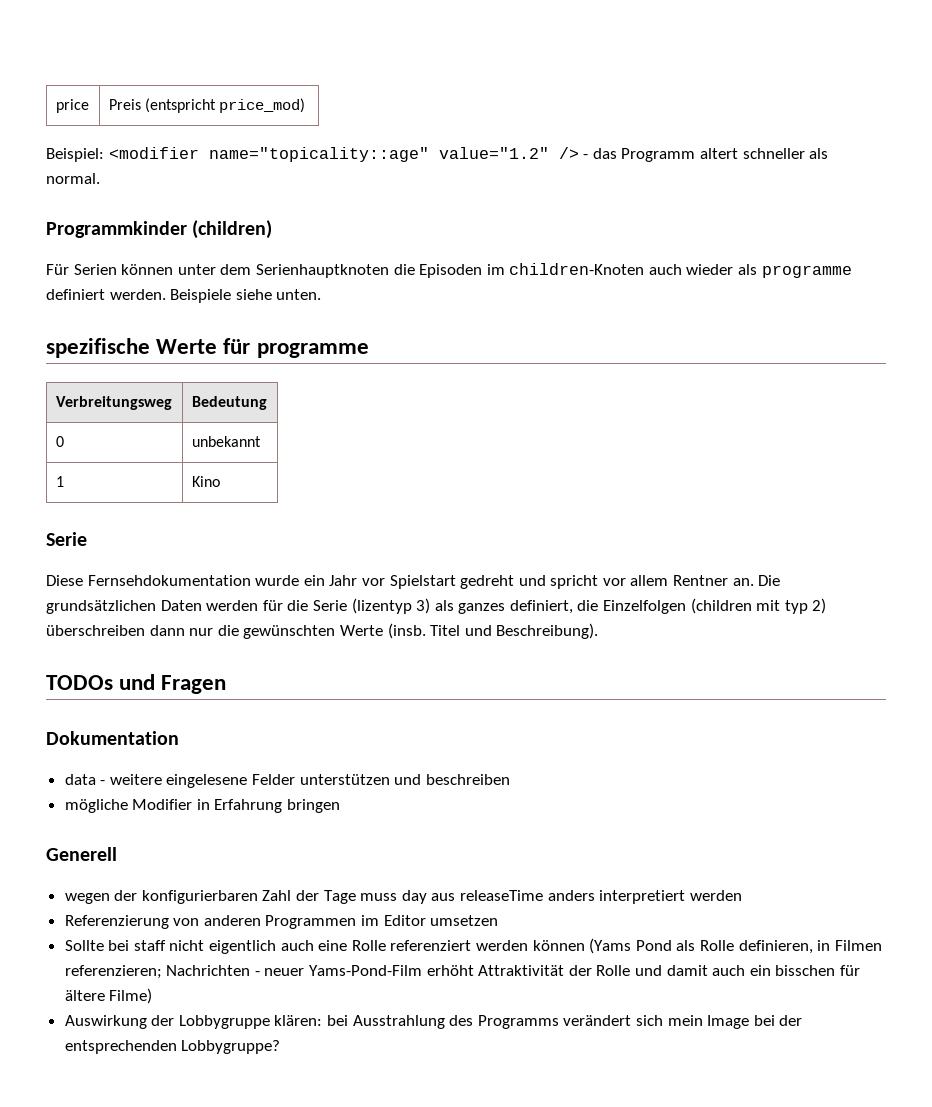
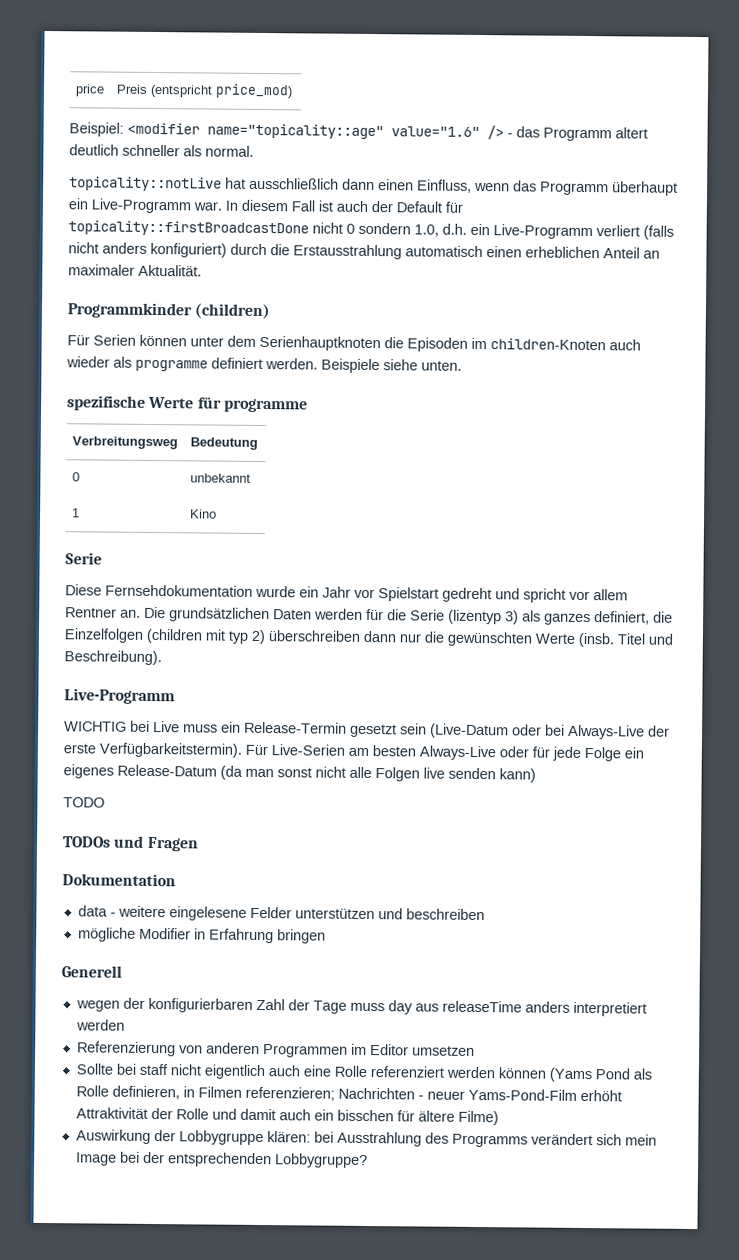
- Beispiel: <modifier name="topicality::age" value="1.2" /> - das Programm altert schneller als normal.
+ Beispiel: <modifier name="topicality::age" value="1.6" /> - das Programm altert deutlich schneller als normal.
+ topicality::notLive hat ausschließlich dann einen Einfluss, wenn das Programm überhaupt ein Live-Programm war. In diesem Fall ist auch der Default für topicality::firstBroadcastDone nicht 0 sondern 1.0, d.h. ein Live-Programm verliert (falls nicht anders konfiguriert) durch die Erstausstrahlung automatisch einen erheblichen Anteil an maximaler Aktualität.
  Titel und Beschreibung).
+ Live-Programm
+ WICHTIG bei Live muss ein Release-Termin gesetzt sein (Live-Datum oder bei Always-Live der erste Verfügbarkeitstermin). Für Live-Serien am besten Always-Live oder für jede Folge ein eigenes Release-Datum (da man sonst nicht alle Folgen live senden kann)
+ TODO

